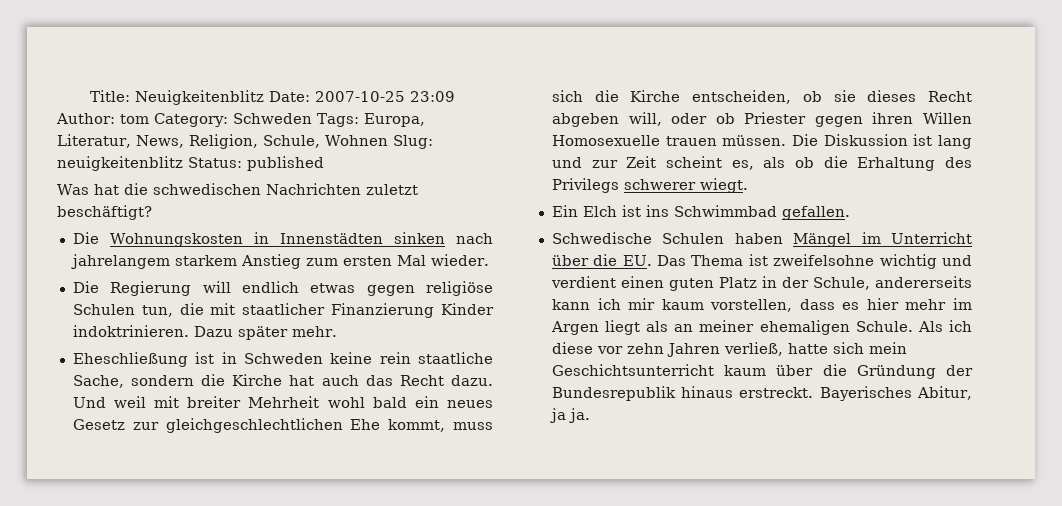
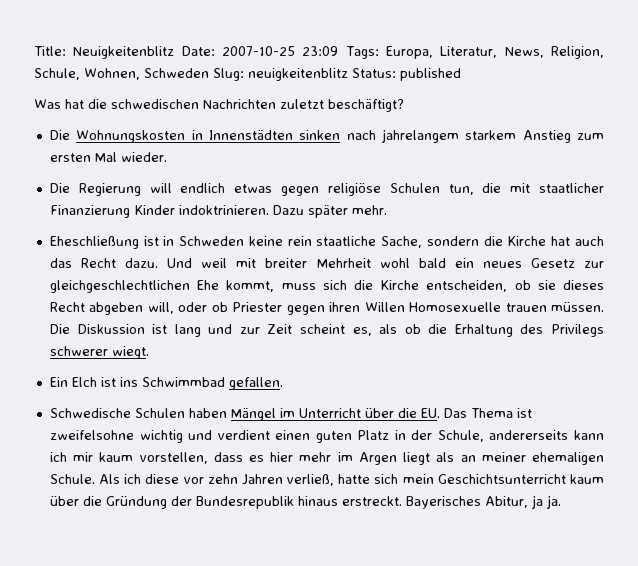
- Title: Neuigkeitenblitz Date: 2007-10-25 23:09 Author: tom Category: Schweden Tags: Europa, Literatur, News, Religion, Schule, Wohnen Slug: neuigkeitenblitz Status: published
+ Title: Neuigkeitenblitz Date: 2007-10-25 23:09 Tags: Europa, Literatur, News, Religion, Schule, Wohnen, Schweden Slug: neuigkeitenblitz Status: published

